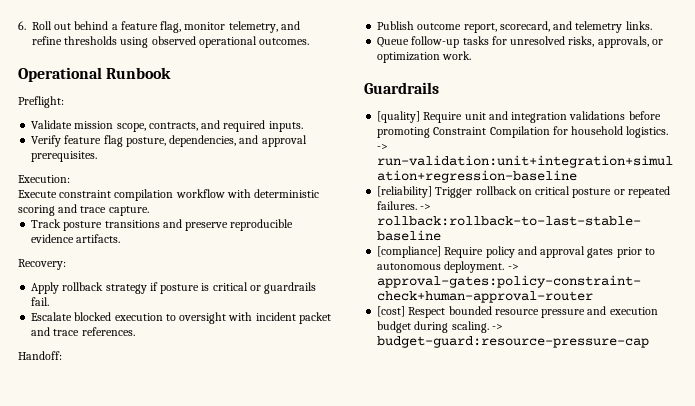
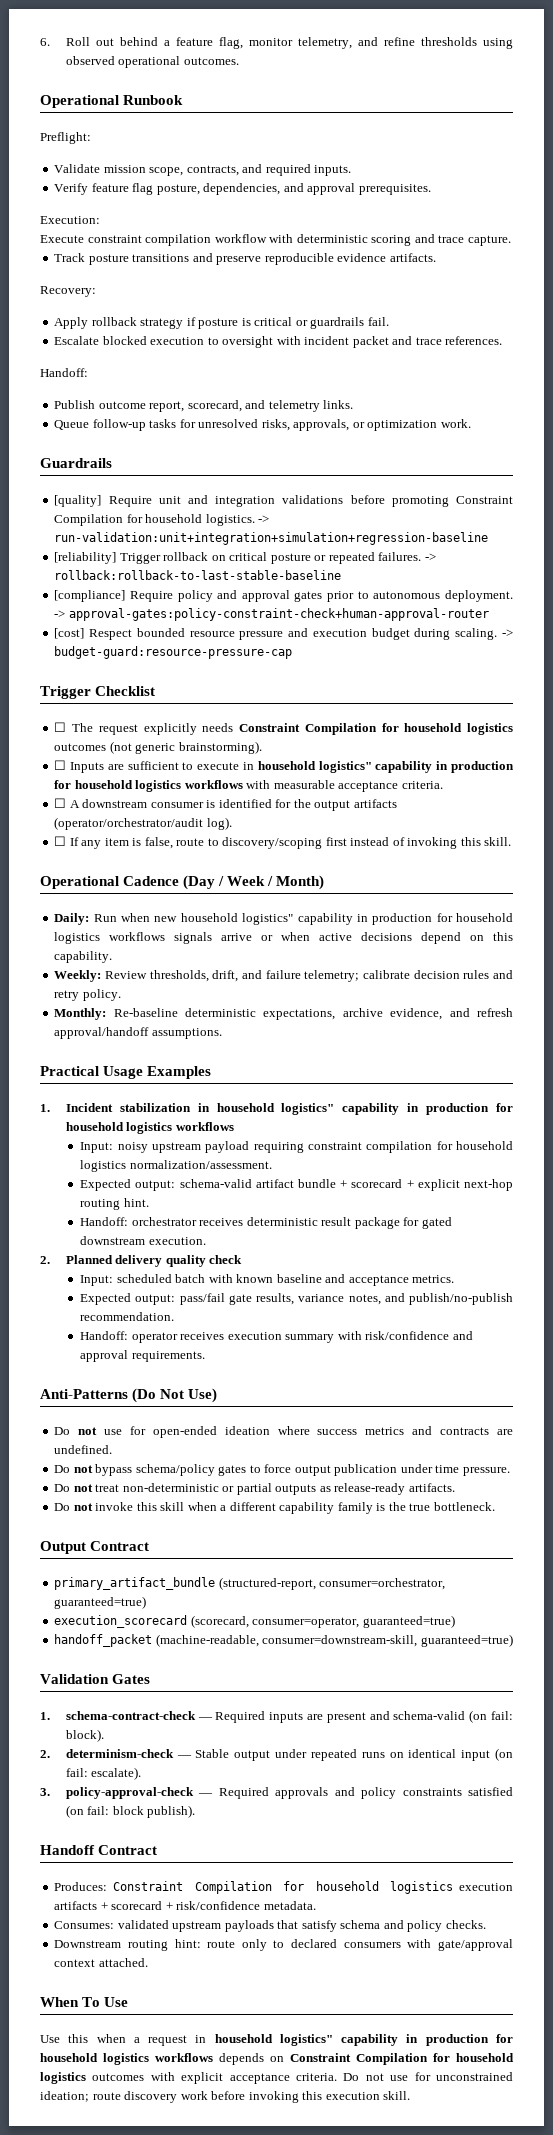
+ Trigger Checklist
+ ☐ The request explicitly needs Constraint Compilation for household logistics outcomes (not generic brainstorming).
+ ☐ Inputs are sufficient to execute in household logistics" capability in production for household logistics workflows with measurable acceptance criteria.
+ ☐ A downstream consumer is identified for the output artifacts (operator/orchestrator/audit log).
+ ☐ If any item is false, route to discovery/scoping first instead of invoking this skill.
+ Operational Cadence (Day / Week / Month)
+ Daily: Run when new household logistics" capability in production for household logistics workflows signals arrive or when active decisions depend on this capability.
+ Weekly: Review thresholds, drift, and failure telemetry; calibrate decision rules and retry policy.
+ Monthly: Re-baseline deterministic expectations, archive evidence, and refresh approval/handoff assumptions.
+ Practical Usage Examples
+ 1. Incident stabilization in household logistics" capability in production for household logistics workflows
+ Input: noisy upstream payload requiring constraint compilation for household logistics normalization/assessment.
+ Expected output: schema-valid artifact bundle + scorecard + explicit next-hop routing hint.
+ Handoff: orchestrator receives deterministic result package for gated downstream execution.
+ 2. Planned delivery quality check
+ Input: scheduled batch with known baseline and acceptance metrics.
+ Expected output: pass/fail gate results, variance notes, and publish/no-publish recommendation.
+ Handoff: operator receives execution summary with risk/confidence and approval requirements.
+ Anti-Patterns (Do Not Use)
+ Do not use for open-ended ideation where success metrics and contracts are undefined.
+ Do not bypass schema/policy gates to force output publication under time pressure.
+ Do not treat non-deterministic or partial outputs as release-ready artifacts.
+ Do not invoke this skill when a different capability family is the true bottleneck.
+ Output Contract
+ primary_artifact_bundle (structured-report, consumer=orchestrator, guaranteed=true)
+ execution_scorecard (scorecard, consumer=operator, guaranteed=true)
+ handoff_packet (machine-readable, consumer=downstream-skill, guaranteed=true)
+ Validation Gates
+ 1. schema-contract-check — Required inputs are present and schema-valid (on fail: block).
+ 2. determinism-check — Stable output under repeated runs on identical input (on fail: escalate).
+ 3. policy-approval-check — Required approvals and policy constraints satisfied (on fail: block publish).
+ Handoff Contract
+ Produces: Constraint Compilation for household logistics execution artifacts + scorecard + risk/confidence metadata.
+ Consumes: validated upstream payloads that satisfy schema and policy checks.
+ Downstream routing hint: route only to declared consumers with gate/approval context attached.
+ When To Use
+ Use this when a request in household logistics" capability in production for household logistics workflows depends on Constraint Compilation for household logistics outcomes with explicit acceptance criteria. Do not use for unconstrained ideation; route discovery work before invoking this execution skill.

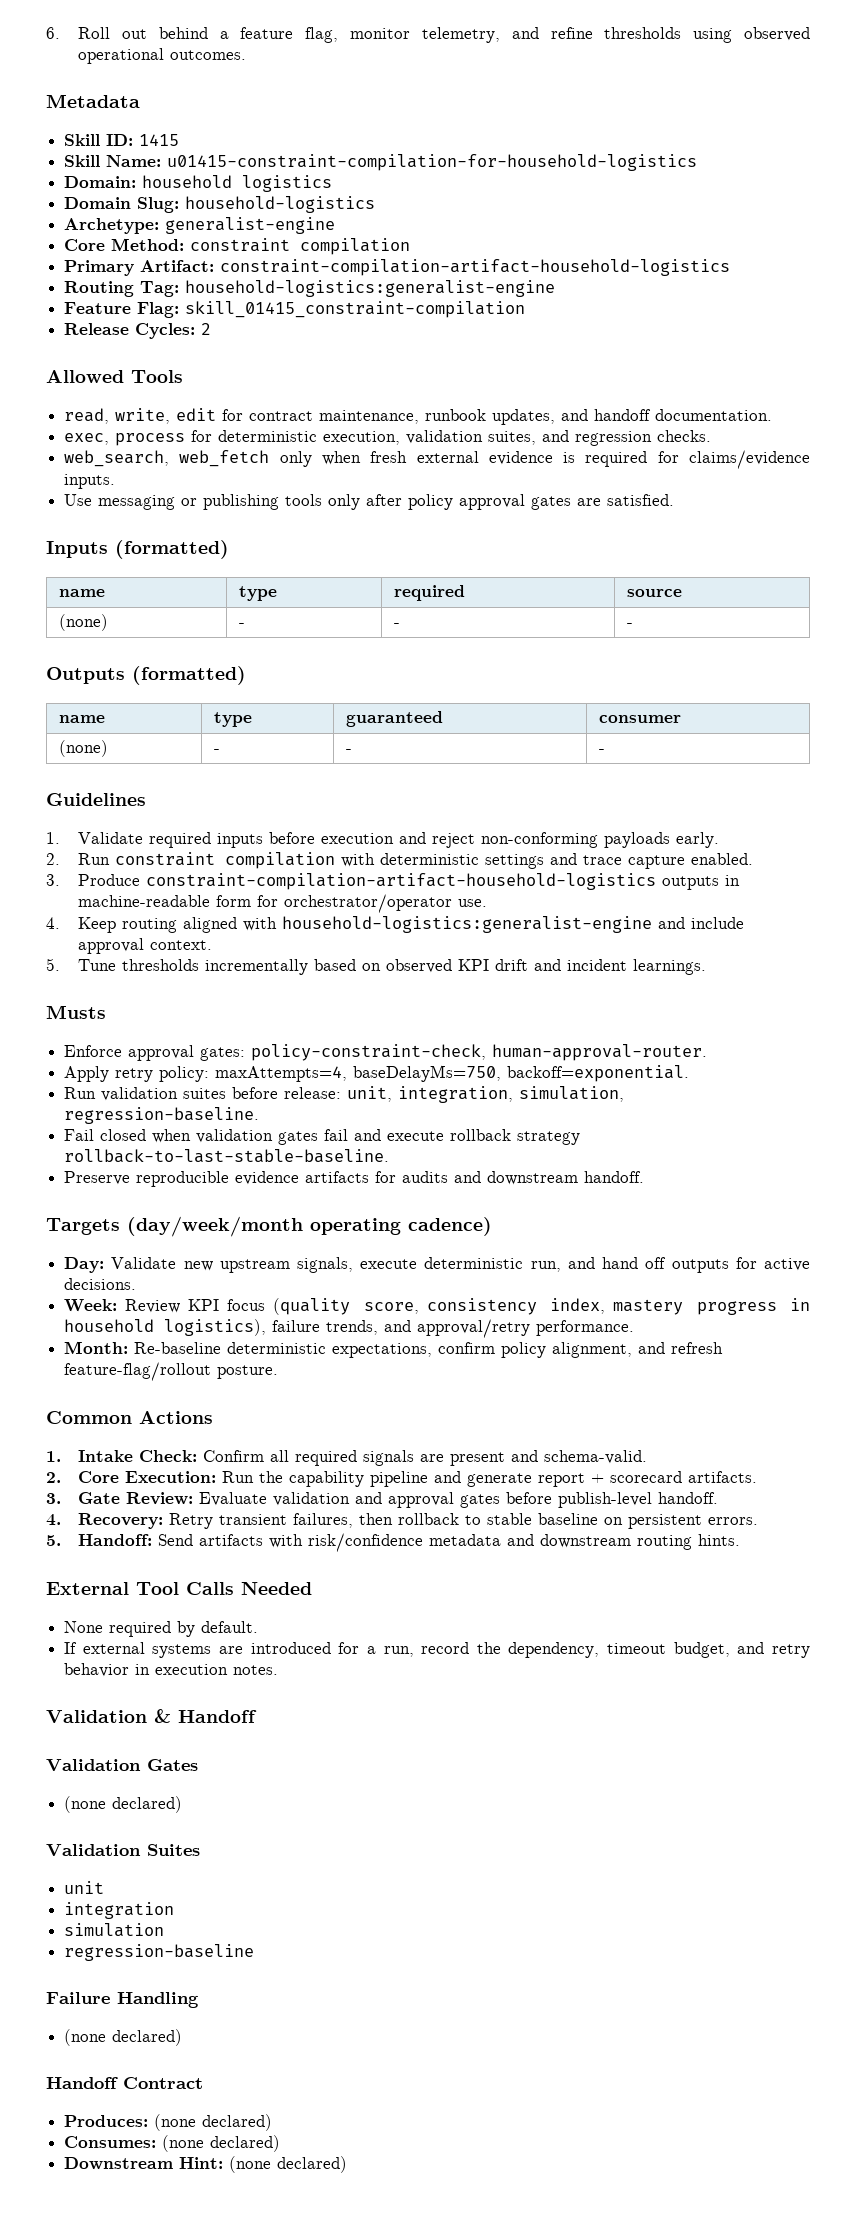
- Operational Runbook
- Preflight:
- Validate mission scope, contracts, and required inputs.
- Verify feature flag posture, dependencies, and approval prerequisites.
- Execution:
- Execute constraint compilation workflow with deterministic scoring and trace capture.
- Track posture transitions and preserve reproducible evidence artifacts.
- Recovery:
- Apply rollback strategy if posture is critical or guardrails fail.
- Escalate blocked execution to oversight with incident packet and trace references.
- Handoff:
- Publish outcome report, scorecard, and telemetry links.
- Queue follow-up tasks for unresolved risks, approvals, or optimization work.
- Guardrails
- [quality] Require unit and integration validations before promoting Constraint Compilation for household logistics. -> run-validation:unit+integration+simulation+regression-baseline
- [reliability] Trigger rollback on critical posture or repeated failures. -> rollback:rollback-to-last-stable-baseline
- [compliance] Require policy and approval gates prior to autonomous deployment. -> approval-gates:policy-constraint-check+human-approval-router
- [cost] Respect bounded resource pressure and execution budget during scaling. -> budget-guard:resource-pressure-cap
- Trigger Checklist
- ☐ The request explicitly needs Constraint Compilation for household logistics outcomes (not generic brainstorming).
- ☐ Inputs are sufficient to execute in household logistics" capability in production for household logistics workflows with measurable acceptance criteria.
- ☐ A downstream consumer is identified for the output artifacts (operator/orchestrator/audit log).
- ☐ If any item is false, route to discovery/scoping first instead of invoking this skill.
- Operational Cadence (Day / Week / Month)
- Daily: Run when new household logistics" capability in production for household logistics workflows signals arrive or when active decisions depend on this capability.
- Weekly: Review thresholds, drift, and failure telemetry; calibrate decision rules and retry policy.
- Monthly: Re-baseline deterministic expectations, archive evidence, and refresh approval/handoff assumptions.
- Practical Usage Examples
- 1. Incident stabilization in household logistics" capability in production for household logistics workflows
- Input: noisy upstream payload requiring constraint compilation for household logistics normalization/assessment.
- Expected output: schema-valid artifact bundle + scorecard + explicit next-hop routing hint.
- Handoff: orchestrator receives deterministic result package for gated downstream execution.
- 2. Planned delivery quality check
- Input: scheduled batch with known baseline and acceptance metrics.
- Expected output: pass/fail gate results, variance notes, and publish/no-publish recommendation.
- Handoff: operator receives execution summary with risk/confidence and approval requirements.
- Anti-Patterns (Do Not Use)
- Do not use for open-ended ideation where success metrics and contracts are undefined.
- Do not bypass schema/policy gates to force output publication under time pressure.
- Do not treat non-deterministic or partial outputs as release-ready artifacts.
- Do not invoke this skill when a different capability family is the true bottleneck.
- Output Contract
- primary_artifact_bundle (structured-report, consumer=orchestrator, guaranteed=true)
- execution_scorecard (scorecard, consumer=operator, guaranteed=true)
- handoff_packet (machine-readable, consumer=downstream-skill, guaranteed=true)
+ Metadata
+ Skill ID: 1415
+ Skill Name: u01415-constraint-compilation-for-household-logistics
+ Domain: household logistics
+ Domain Slug: household-logistics
+ Archetype: generalist-engine
+ Core Method: constraint compilation
+ Primary Artifact: constraint-compilation-artifact-household-logistics
+ Routing Tag: household-logistics:generalist-engine
+ Feature Flag: skill_01415_constraint-compilation
+ Release Cycles: 2
+ Allowed Tools
+ read, write, edit for contract maintenance, runbook updates, and handoff documentation.
+ exec, process for deterministic execution, validation suites, and regression checks.
+ web_search, web_fetch only when fresh external evidence is required for claims/evidence inputs.
+ Use messaging or publishing tools only after policy approval gates are satisfied.
+ Inputs (formatted)
+ name | type | required | source
+ (none) | - | - | -
+ Outputs (formatted)
+ name | type | guaranteed | consumer
+ (none) | - | - | -
+ Guidelines
+ 1. Validate required inputs before execution and reject non-conforming payloads early.
+ 2. Run constraint compilation with deterministic settings and trace capture enabled.
+ 3. Produce constraint-compilation-artifact-household-logistics outputs in machine-readable form for orchestrator/operator use.
+ 4. Keep routing aligned with household-logistics:generalist-engine and include approval context.
+ 5. Tune thresholds incrementally based on observed KPI drift and incident learnings.
+ Musts
+ Enforce approval gates: policy-constraint-check, human-approval-router.
+ Apply retry policy: maxAttempts=4, baseDelayMs=750, backoff=exponential.
+ Run validation suites before release: unit, integration, simulation, regression-baseline.
+ Fail closed when validation gates fail and execute rollback strategy rollback-to-last-stable-baseline.
+ Preserve reproducible evidence artifacts for audits and downstream handoff.
+ Targets (day/week/month operating cadence)
+ Day: Validate new upstream signals, execute deterministic run, and hand off outputs for active decisions.
+ Week: Review KPI focus (quality score, consistency index, mastery progress in household logistics), failure trends, and approval/retry performance.
+ Month: Re-baseline deterministic expectations, confirm policy alignment, and refresh feature-flag/rollout posture.
+ Common Actions
+ 1. Intake Check: Confirm all required signals are present and schema-valid.
+ 2. Core Execution: Run the capability pipeline and generate report + scorecard artifacts.
+ 3. Gate Review: Evaluate validation and approval gates before publish-level handoff.
+ 4. Recovery: Retry transient failures, then rollback to stable baseline on persistent errors.
+ 5. Handoff: Send artifacts with risk/confidence metadata and downstream routing hints.
+ External Tool Calls Needed
+ None required by default.
+ If external systems are introduced for a run, record the dependency, timeout budget, and retry behavior in execution notes.
+ Validation & Handoff
  Validation Gates
- 1. schema-contract-check — Required inputs are present and schema-valid (on fail: block).
- 2. determinism-check — Stable output under repeated runs on identical input (on fail: escalate).
- 3. policy-approval-check — Required approvals and policy constraints satisfied (on fail: block publish).
+ (none declared)
+ Validation Suites
+ unit
+ integration
+ simulation
+ regression-baseline
+ Failure Handling
+ (none declared)
  Handoff Contract
- Produces: Constraint Compilation for household logistics execution artifacts + scorecard + risk/confidence metadata.
- Consumes: validated upstream payloads that satisfy schema and policy checks.
- Downstream routing hint: route only to declared consumers with gate/approval context attached.
- When To Use
- Use this when a request in household logistics" capability in production for household logistics workflows depends on Constraint Compilation for household logistics outcomes with explicit acceptance criteria. Do not use for unconstrained ideation; route discovery work before invoking this execution skill.
+ Produces: (none declared)
+ Consumes: (none declared)
+ Downstream Hint: (none declared)

